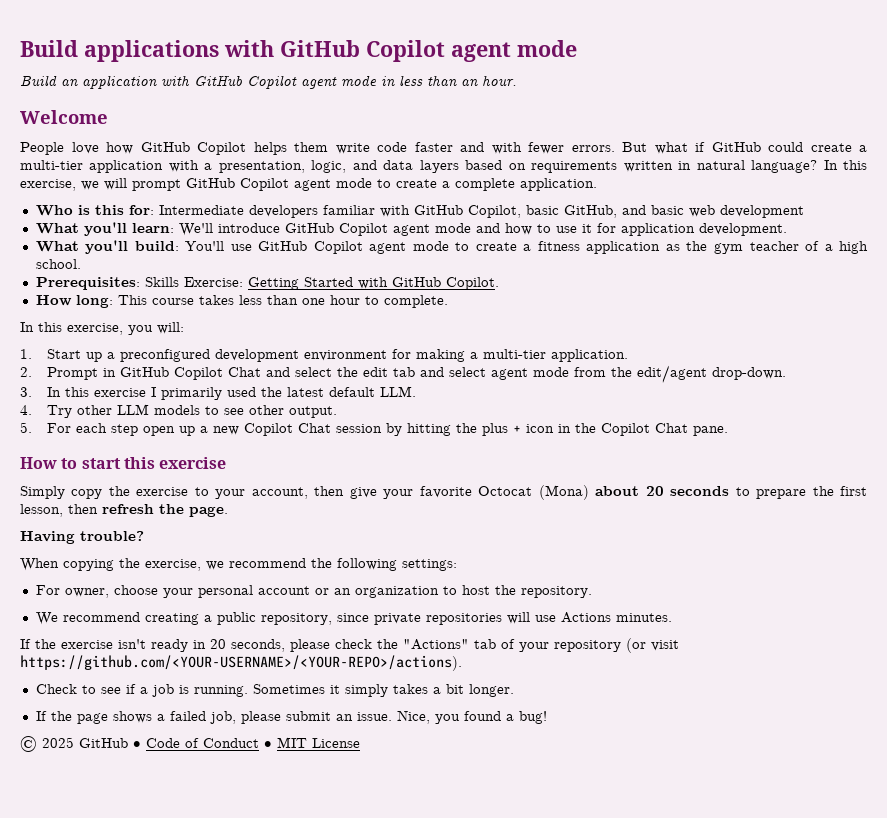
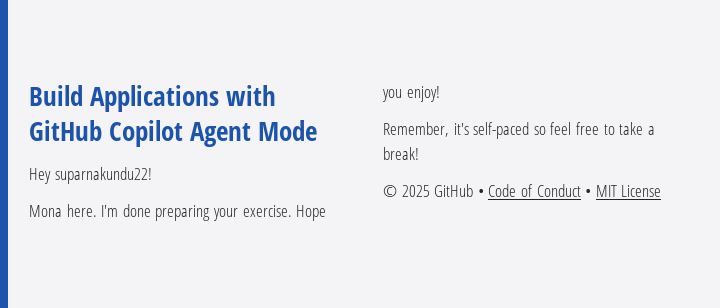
- Build applications with GitHub Copilot agent mode
- Build an application with GitHub Copilot agent mode in less than an hour.
- Welcome
- People love how GitHub Copilot helps them write code faster and with fewer errors. But what if GitHub could create a multi-tier application with a presentation, logic, and data layers based on requirements written in natural language? In this exercise, we will prompt GitHub Copilot agent mode to create a complete application.
- Who is this for: Intermediate developers familiar with GitHub Copilot, basic GitHub, and basic web development
- What you'll learn: We'll introduce GitHub Copilot agent mode and how to use it for application development.
- What you'll build: You'll use GitHub Copilot agent mode to create a fitness application as the gym teacher of a high school.
- Prerequisites: Skills Exercise: Getting Started with GitHub Copilot.
- How long: This course takes less than one hour to complete.
- In this exercise, you will:
- 1. Start up a preconfigured development environment for making a multi-tier application.
- 2. Prompt in GitHub Copilot Chat and select the edit tab and select agent mode from the edit/agent drop-down.
- 3. In this exercise I primarily used the latest default LLM.
- 4. Try other LLM models to see other output.
- 5. For each step open up a new Copilot Chat session by hitting the plus + icon in the Copilot Chat pane.
- How to start this exercise
- Simply copy the exercise to your account, then give your favorite Octocat (Mona) about 20 seconds to prepare the first lesson, then refresh the page.
- Having trouble?
- When copying the exercise, we recommend the following settings:
- For owner, choose your personal account or an organization to host the repository.
- We recommend creating a public repository, since private repositories will use Actions minutes.
- If the exercise isn't ready in 20 seconds, please check the "Actions" tab of your repository (or visit https://github.com/<YOUR-USERNAME>/<YOUR-REPO>/actions).
- Check to see if a job is running. Sometimes it simply takes a bit longer.
- If the page shows a failed job, please submit an issue. Nice, you found a bug!
+ Build Applications with GitHub Copilot Agent Mode
+ Hey suparnakundu22!
+ Mona here. I'm done preparing your exercise. Hope you enjoy!
+ Remember, it's self-paced so feel free to take a break!

